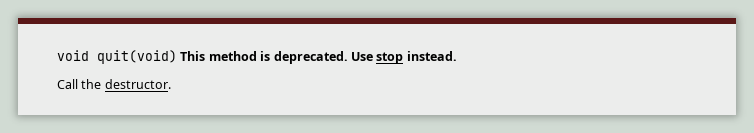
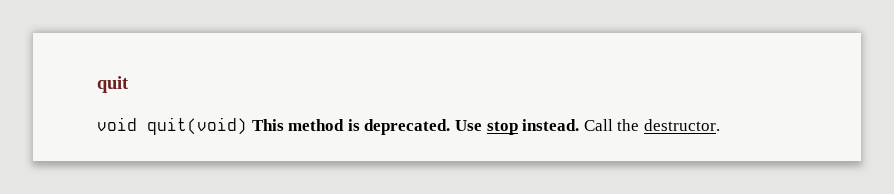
+ quit
- Use stop instead.
- Call the destructor.
+ Use stop instead. Call the destructor.

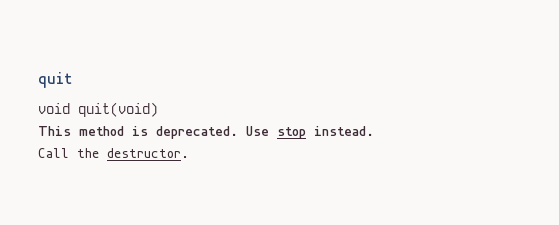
- void quit(void) This method is deprecated.
+ void quit(void)
+ This method is deprecated.
- Use stop instead. Call the destructor.
+ Use stop instead.
+ Call the destructor.

